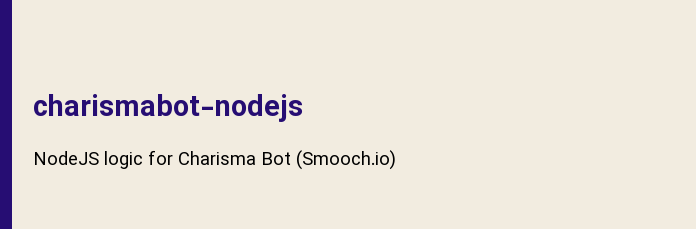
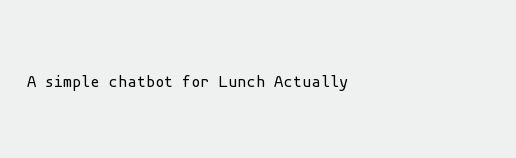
- charismabot-nodejs
- NodeJS logic for Charisma Bot (Smooch.io)
+ A simple chatbot for Lunch Actually

